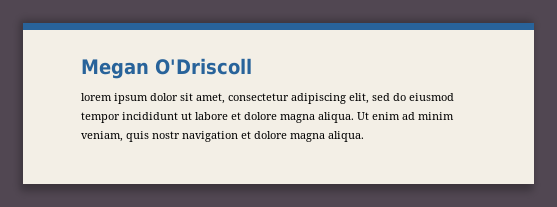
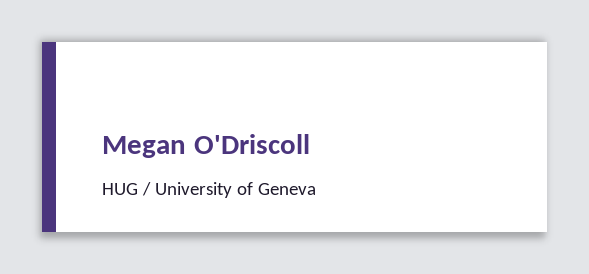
- lorem ipsum dolor sit amet, consectetur adipiscing elit, sed do eiusmod tempor incididunt ut labore et dolore magna aliqua. Ut enim ad minim veniam, quis nostr navigation et dolore magna aliqua.
+ HUG / University of Geneva

